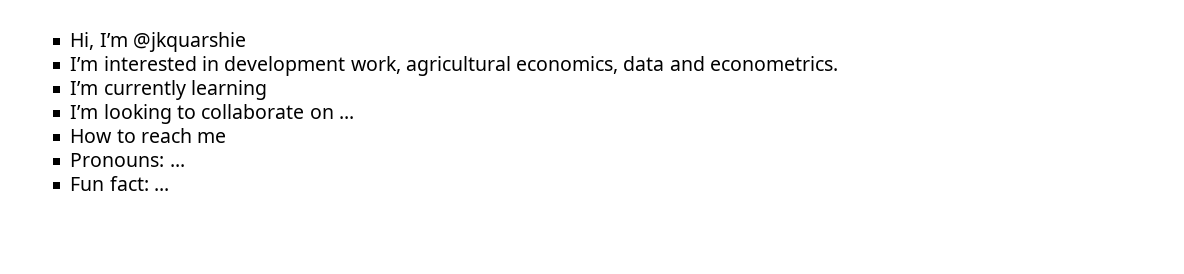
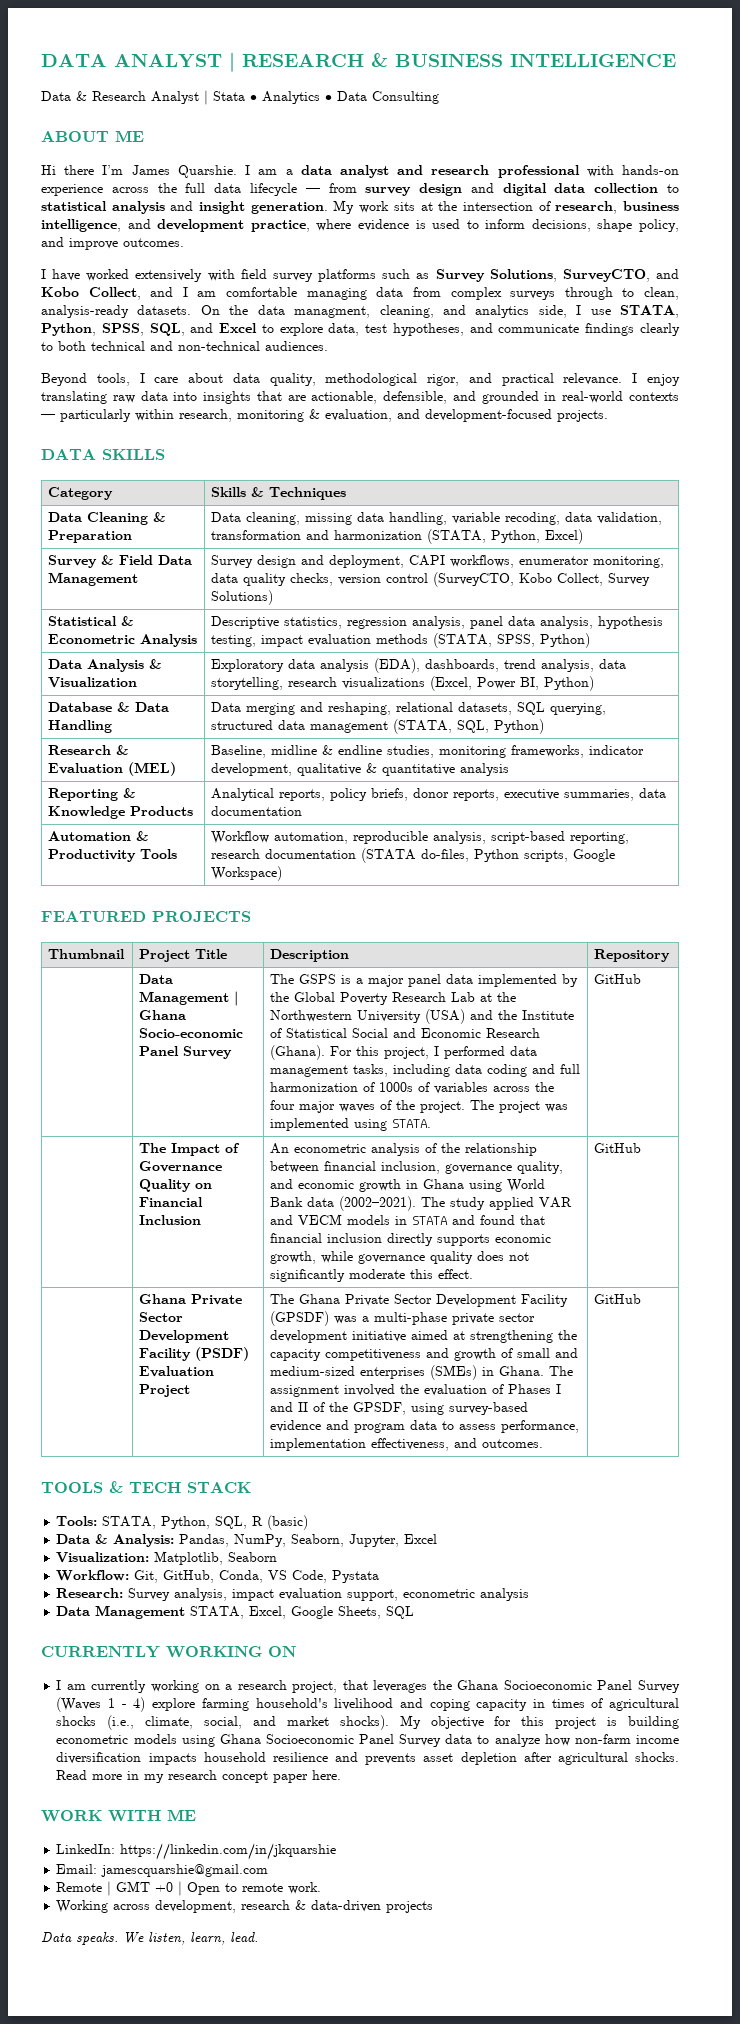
- Hi, I’m @jkquarshie
- I’m interested in development work, agricultural economics, data and econometrics.
- I’m currently learning
- I’m looking to collaborate on ...
- How to reach me
- Pronouns: ...
- Fun fact: ...
+ DATA ANALYST | RESEARCH & BUSINESS INTELLIGENCE
+ Data & Research Analyst | Stata • Analytics • Data Consulting
+ ABOUT ME
+ Hi there I’m James Quarshie. I am a data analyst and research professional with hands-on experience across the full data lifecycle — from survey design and digital data collection to statistical analysis and insight generation. My work sits at the intersection of research, business intelligence, and development practice, where evidence is used to inform decisions, shape policy, and improve outcomes.
+ I have worked extensively with field survey platforms such as Survey Solutions, SurveyCTO, and Kobo Collect, and I am comfortable managing data from complex surveys through to clean, analysis-ready datasets. On the data managment, cleaning, and analytics side, I use STATA, Python, SPSS, SQL, and Excel to explore data, test hypotheses, and communicate findings clearly to both technical and non-technical audiences.
+ Beyond tools, I care about data quality, methodological rigor, and practical relevance. I enjoy translating raw data into insights that are actionable, defensible, and grounded in real-world contexts — particularly within research, monitoring & evaluation, and development-focused projects.
+ DATA SKILLS
+ Category | Skills & Techniques
+ Data Cleaning & Preparation | Data cleaning, missing data handling, variable recoding, data validation, transformation and harmonization (STATA, Python, Excel)
+ Survey & Field Data Management | Survey design and deployment, CAPI workflows, enumerator monitoring, data quality checks, version control (SurveyCTO, Kobo Collect, Survey Solutions)
+ Statistical & Econometric Analysis | Descriptive statistics, regression analysis, panel data analysis, hypothesis testing, impact evaluation methods (STATA, SPSS, Python)
+ Data Analysis & Visualization | Exploratory data analysis (EDA), dashboards, trend analysis, data storytelling, research visualizations (Excel, Power BI, Python)
+ Database & Data Handling | Data merging and reshaping, relational datasets, SQL querying, structured data management (STATA, SQL, Python)
+ Research & Evaluation (MEL) | Baseline, midline & endline studies, monitoring frameworks, indicator development, qualitative & quantitative analysis
+ Reporting & Knowledge Products | Analytical reports, policy briefs, donor reports, executive summaries, data documentation
+ Automation & Productivity Tools | Workflow automation, reproducible analysis, script-based reporting, research documentation (STATA do-files, Python scripts, Google Workspace)
+ FEATURED PROJECTS
+ Thumbnail | Project Title | Description | Repository
+ | Data Management | Ghana Socio-economic Panel Survey | The GSPS is a major panel data implemented by the Global Poverty Research Lab at the Northwestern University (USA) and the Institute of Statistical Social and Economic Research (Ghana). For this project, I performed data management tasks, including data coding and full harmonization of 1000s of variables across the four major waves of the project. The project was implemented using STATA. | GitHub
+ | The Impact of Governance Quality on Financial Inclusion | An econometric analysis of the relationship between financial inclusion, governance quality, and economic growth in Ghana using World Bank data (2002–2021). The study applied VAR and VECM models in STATA and found that financial inclusion directly supports economic growth, while governance quality does not significantly moderate this effect. | GitHub
+ | Ghana Private Sector Development Facility (PSDF) Evaluation Project | The Ghana Private Sector Development Facility (GPSDF) was a multi-phase private sector development initiative aimed at strengthening the capacity competitiveness and growth of small and medium-sized enterprises (SMEs) in Ghana. The assignment involved the evaluation of Phases I and II of the GPSDF, using survey-based evidence and program data to assess performance, implementation effectiveness, and outcomes. | GitHub
+ TOOLS & TECH STACK
+ Tools: STATA, Python, SQL, R (basic)
+ Data & Analysis: Pandas, NumPy, Seaborn, Jupyter, Excel
+ Visualization: Matplotlib, Seaborn
+ Workflow: Git, GitHub, Conda, VS Code, Pystata
+ Research: Survey analysis, impact evaluation support, econometric analysis
+ Data Management STATA, Excel, Google Sheets, SQL
+ CURRENTLY WORKING ON
+ I am currently working on a research project, that leverages the Ghana Socioeconomic Panel Survey (Waves 1 - 4) explore farming household's livelihood and coping capacity in times of agricultural shocks (i.e., climate, social, and market shocks). My objective for this project is building econometric models using Ghana Socioeconomic Panel Survey data to analyze how non-farm income diversification impacts household resilience and prevents asset depletion after agricultural shocks. Read more in my research concept paper here.
+ WORK WITH ME
+ LinkedIn: https://linkedin.com/in/jkquarshie
+ Email: jamescquarshie@gmail.com
+ Remote | GMT +0 | Open to remote work.
+ Working across development, research & data-driven projects
+ Data speaks. We listen, learn, lead.

